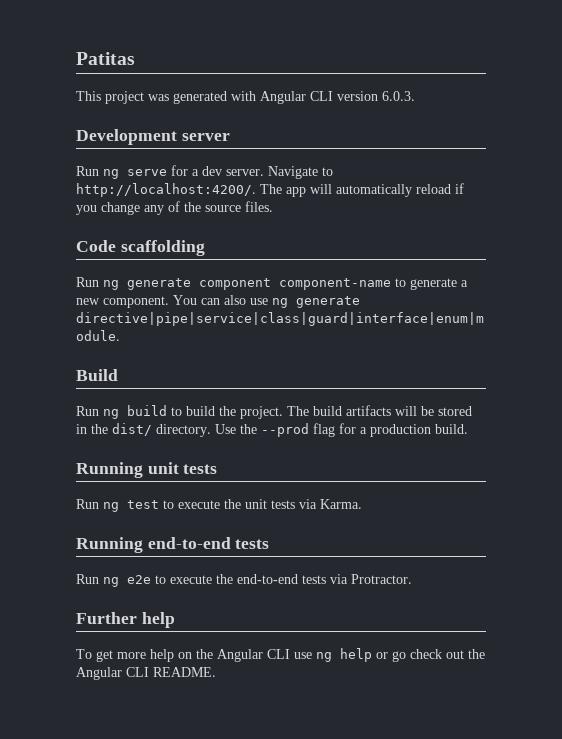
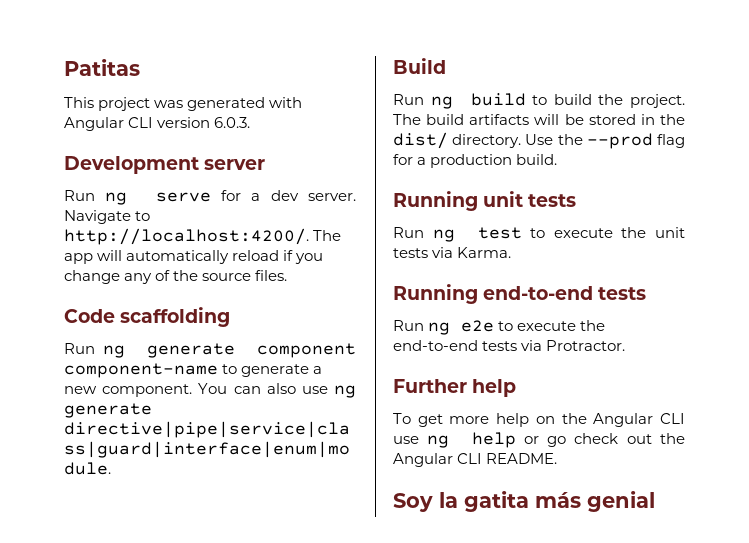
+ Soy la gatita más genial

